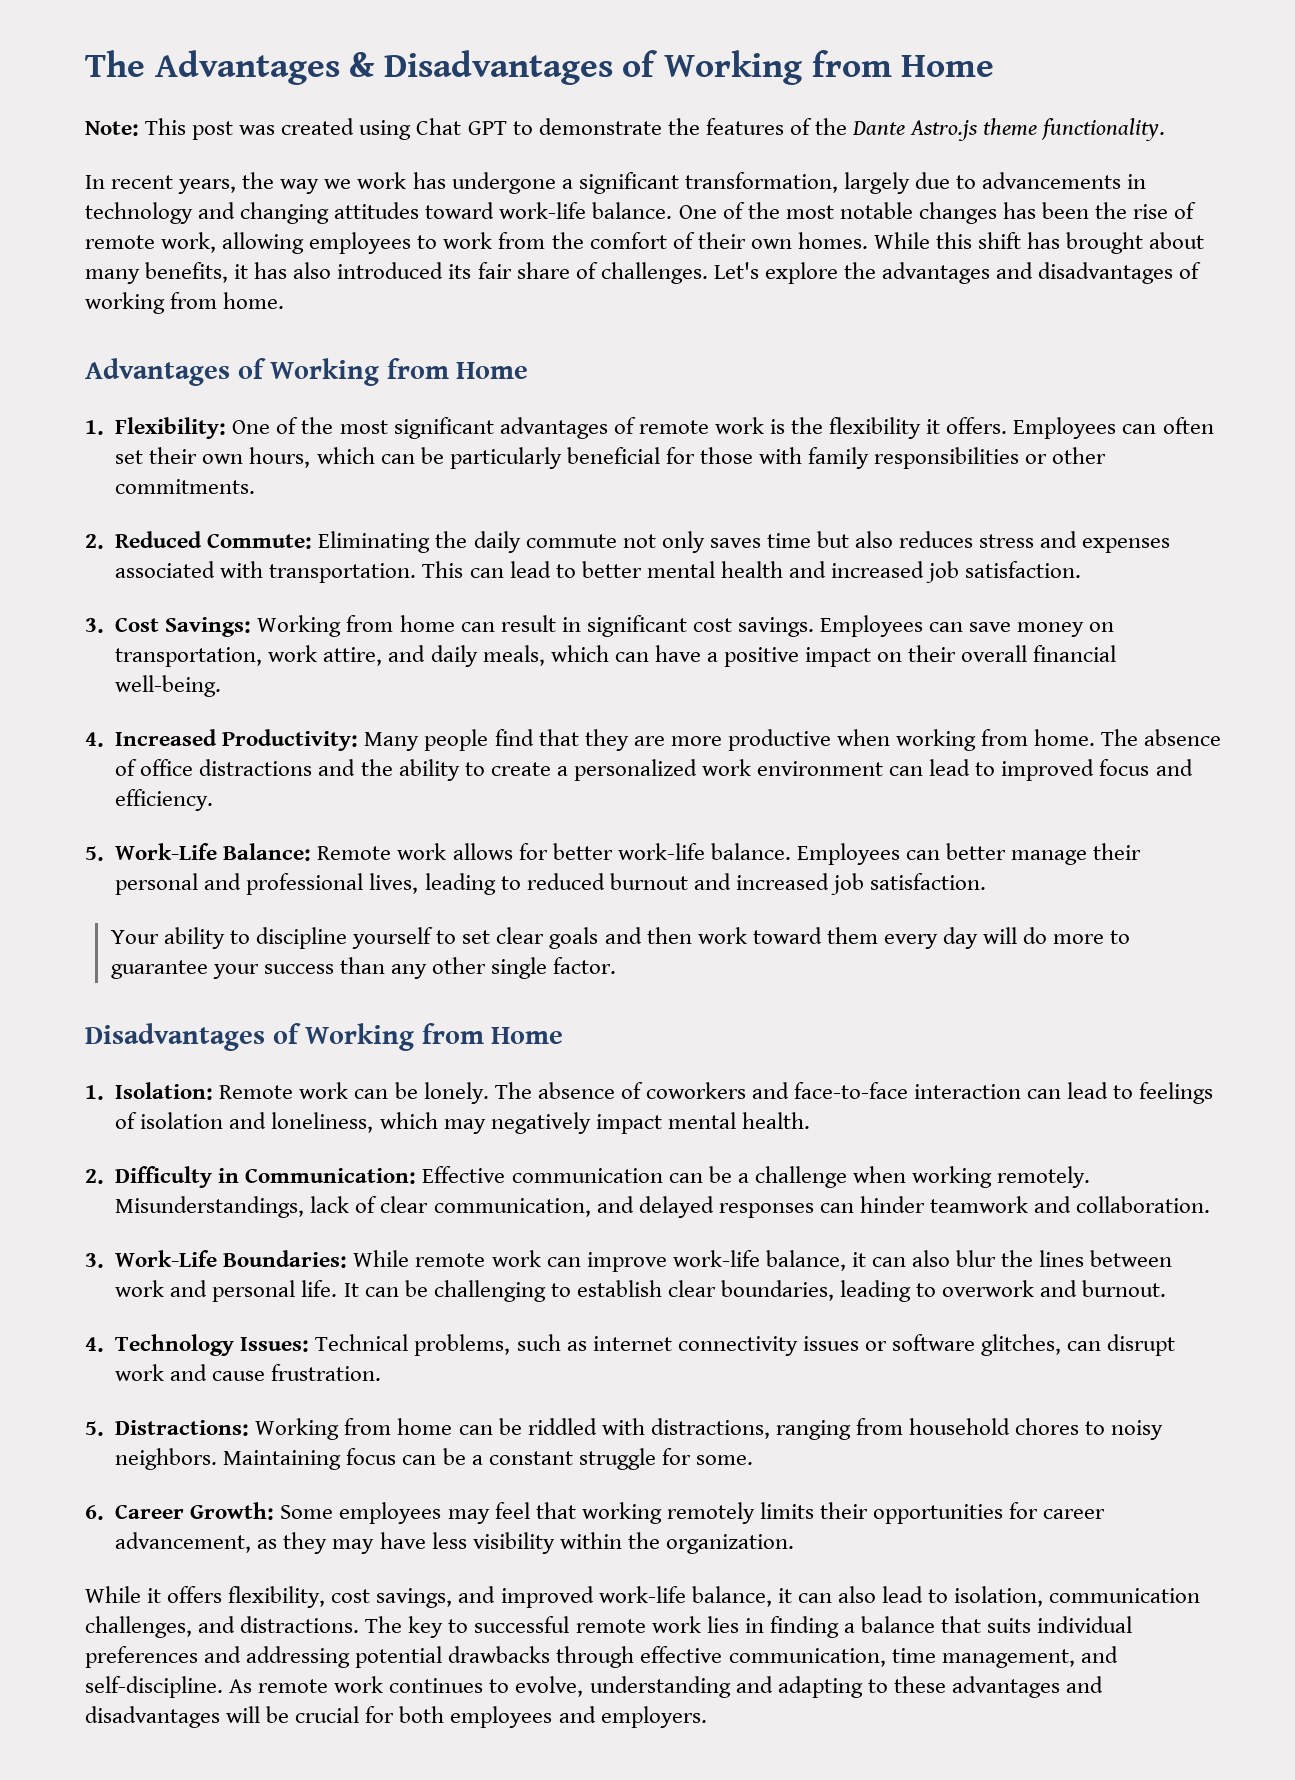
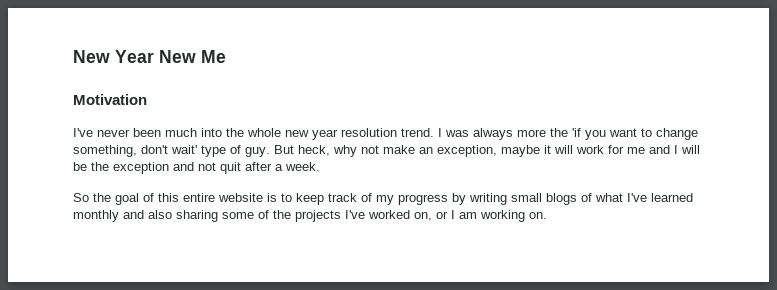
- The Advantages & Disadvantages of Working from Home
- Note: This post was created using Chat GPT to demonstrate the features of the Dante Astro.js theme functionality.
- In recent years, the way we work has undergone a significant transformation, largely due to advancements in technology and changing attitudes toward work-life balance. One of the most notable changes has been the rise of remote work, allowing employees to work from the comfort of their own homes. While this shift has brought about many benefits, it has also introduced its fair share of challenges. Let's explore the advantages and disadvantages of working from home.
- Advantages of Working from Home
- 1. Flexibility: One of the most significant advantages of remote work is the flexibility it offers. Employees can often set their own hours, which can be particularly beneficial for those with family responsibilities or other commitments.
- 2. Reduced Commute: Eliminating the daily commute not only saves time but also reduces stress and expenses associated with transportation. This can lead to better mental health and increased job satisfaction.
- 3. Cost Savings: Working from home can result in significant cost savings. Employees can save money on transportation, work attire, and daily meals, which can have a positive impact on their overall financial well-being.
- 4. Increased Productivity: Many people find that they are more productive when working from home. The absence of office distractions and the ability to create a personalized work environment can lead to improved focus and efficiency.
- 5. Work-Life Balance: Remote work allows for better work-life balance. Employees can better manage their personal and professional lives, leading to reduced burnout and increased job satisfaction.
- Your ability to discipline yourself to set clear goals and then work toward them every day will do more to guarantee your success than any other single factor.
- Disadvantages of Working from Home
- 1. Isolation: Remote work can be lonely. The absence of coworkers and face-to-face interaction can lead to feelings of isolation and loneliness, which may negatively impact mental health.
- 2. Difficulty in Communication: Effective communication can be a challenge when working remotely. Misunderstandings, lack of clear communication, and delayed responses can hinder teamwork and collaboration.
- 3. Work-Life Boundaries: While remote work can improve work-life balance, it can also blur the lines between work and personal life. It can be challenging to establish clear boundaries, leading to overwork and burnout.
- 4. Technology Issues: Technical problems, such as internet connectivity issues or software glitches, can disrupt work and cause frustration.
- 5. Distractions: Working from home can be riddled with distractions, ranging from household chores to noisy neighbors. Maintaining focus can be a constant struggle for some.
- 6. Career Growth: Some employees may feel that working remotely limits their opportunities for career advancement, as they may have less visibility within the organization.
- While it offers flexibility, cost savings, and improved work-life balance, it can also lead to isolation, communication challenges, and distractions. The key to successful remote work lies in finding a balance that suits individual preferences and addressing potential drawbacks through effective communication, time management, and self-discipline. As remote work continues to evolve, understanding and adapting to these advantages and disadvantages will be crucial for both employees and employers.
+ New Year New Me
+ Motivation
+ I've never been much into the whole new year resolution trend. I was always more the 'if you want to change something, don't wait' type of guy. But heck, why not make an exception, maybe it will work for me and I will be the exception and not quit after a week.
+ So the goal of this entire website is to keep track of my progress by writing small blogs of what I've learned monthly and also sharing some of the projects I've worked on, or I am working on.

